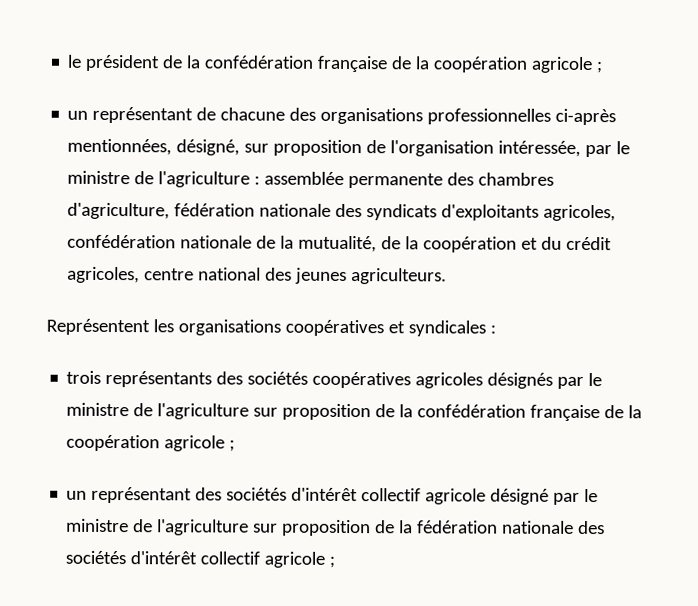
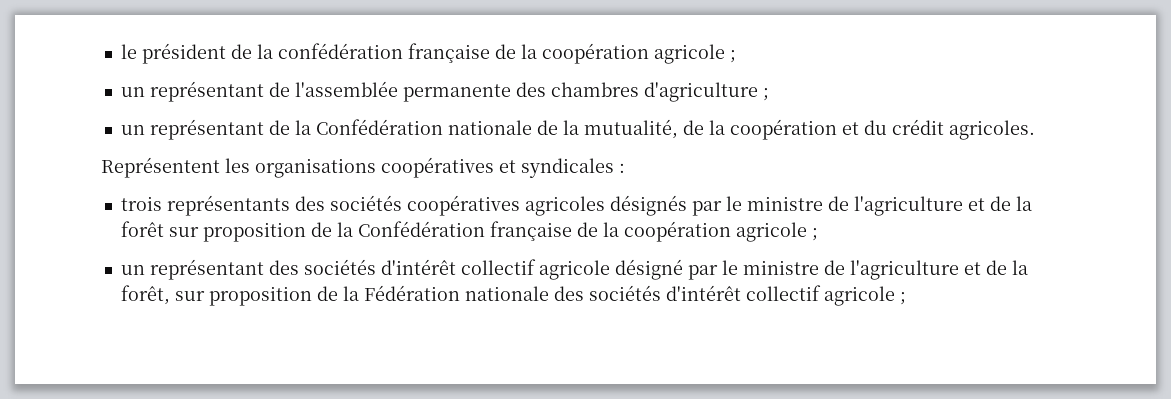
- un représentant de chacune des organisations professionnelles ci-après mentionnées, désigné, sur proposition de l'organisation intéressée, par le ministre de l'agriculture : assemblée permanente des chambres d'agriculture, fédération nationale des syndicats d'exploitants agricoles, confédération nationale de la mutualité, de la coopération et du crédit agricoles, centre national des jeunes agriculteurs.
+ un représentant de l'assemblée permanente des chambres d'agriculture ;
+ un représentant de la Confédération nationale de la mutualité, de la coopération et du crédit agricoles.
- trois représentants des sociétés coopératives agricoles désignés par le ministre de l'agriculture sur proposition de la confédération française de la coopération agricole ;
+ trois représentants des sociétés coopératives agricoles désignés par le ministre de l'agriculture et de la forêt sur proposition de la Confédération française de la coopération agricole ;
- un représentant des sociétés d'intérêt collectif agricole désigné par le ministre de l'agriculture sur proposition de la fédération nationale des sociétés d'intérêt collectif agricole ;
+ un représentant des sociétés d'intérêt collectif agricole désigné par le ministre de l'agriculture et de la forêt, sur proposition de la Fédération nationale des sociétés d'intérêt collectif agricole ;

